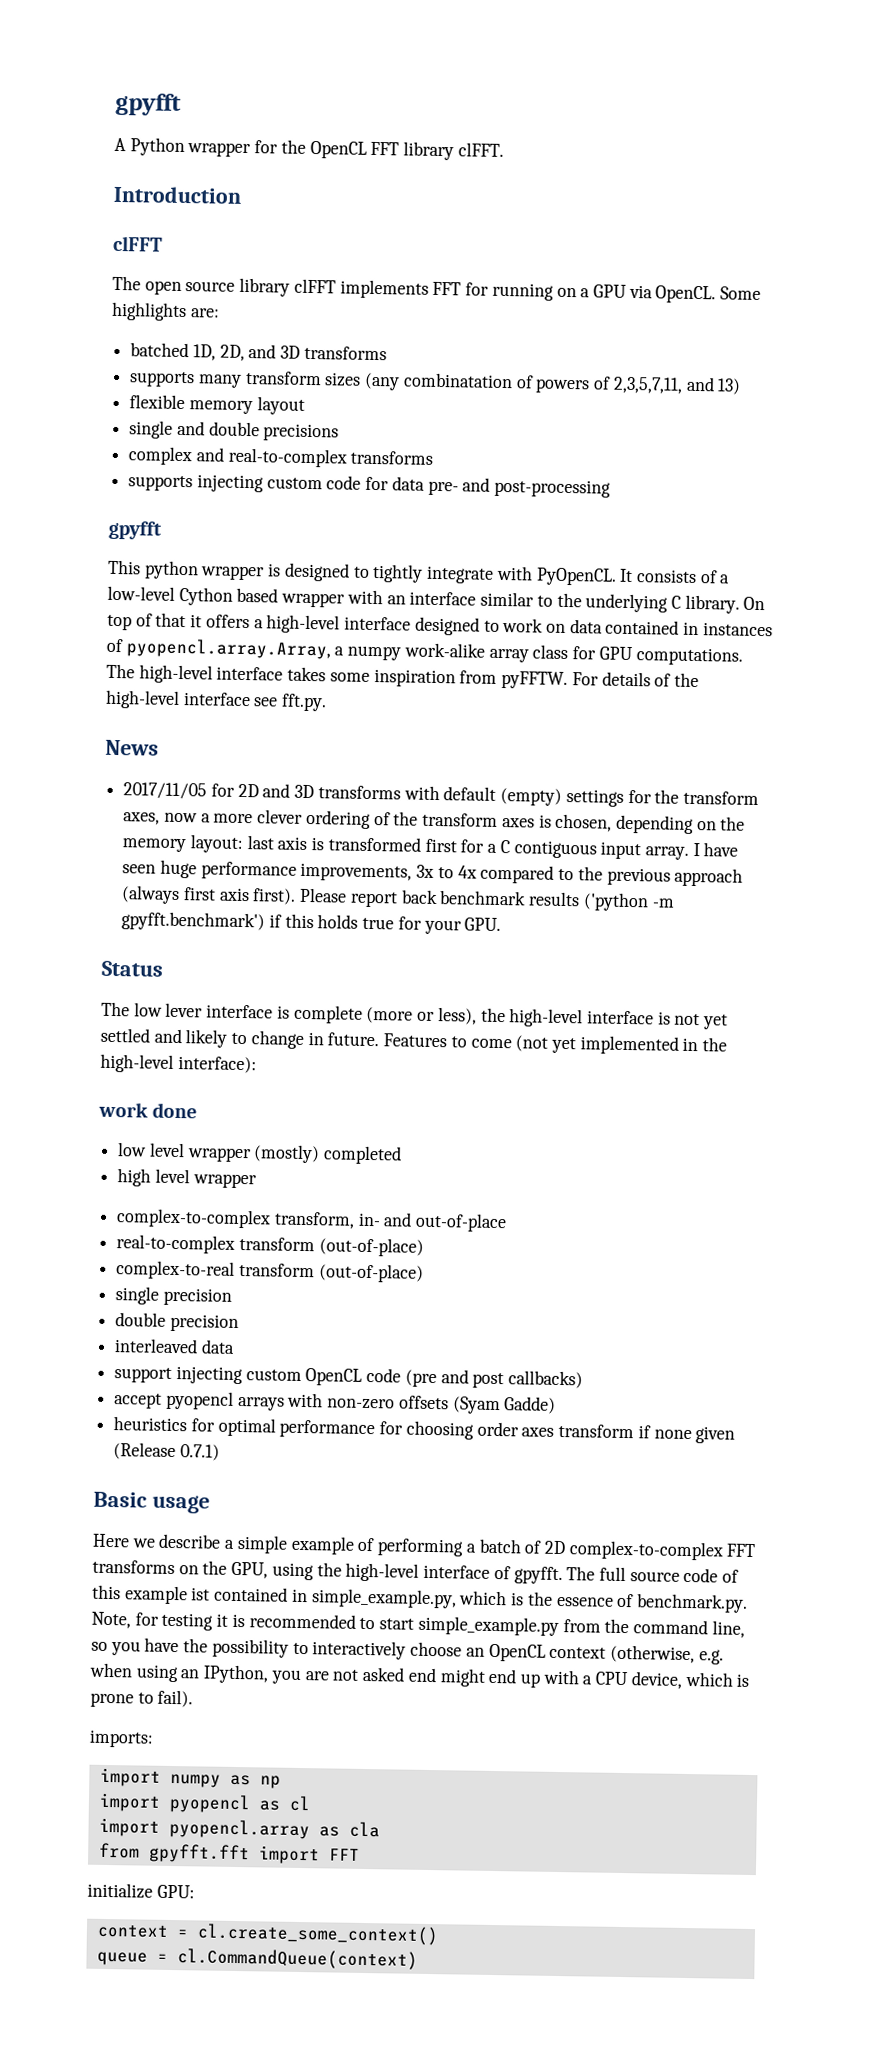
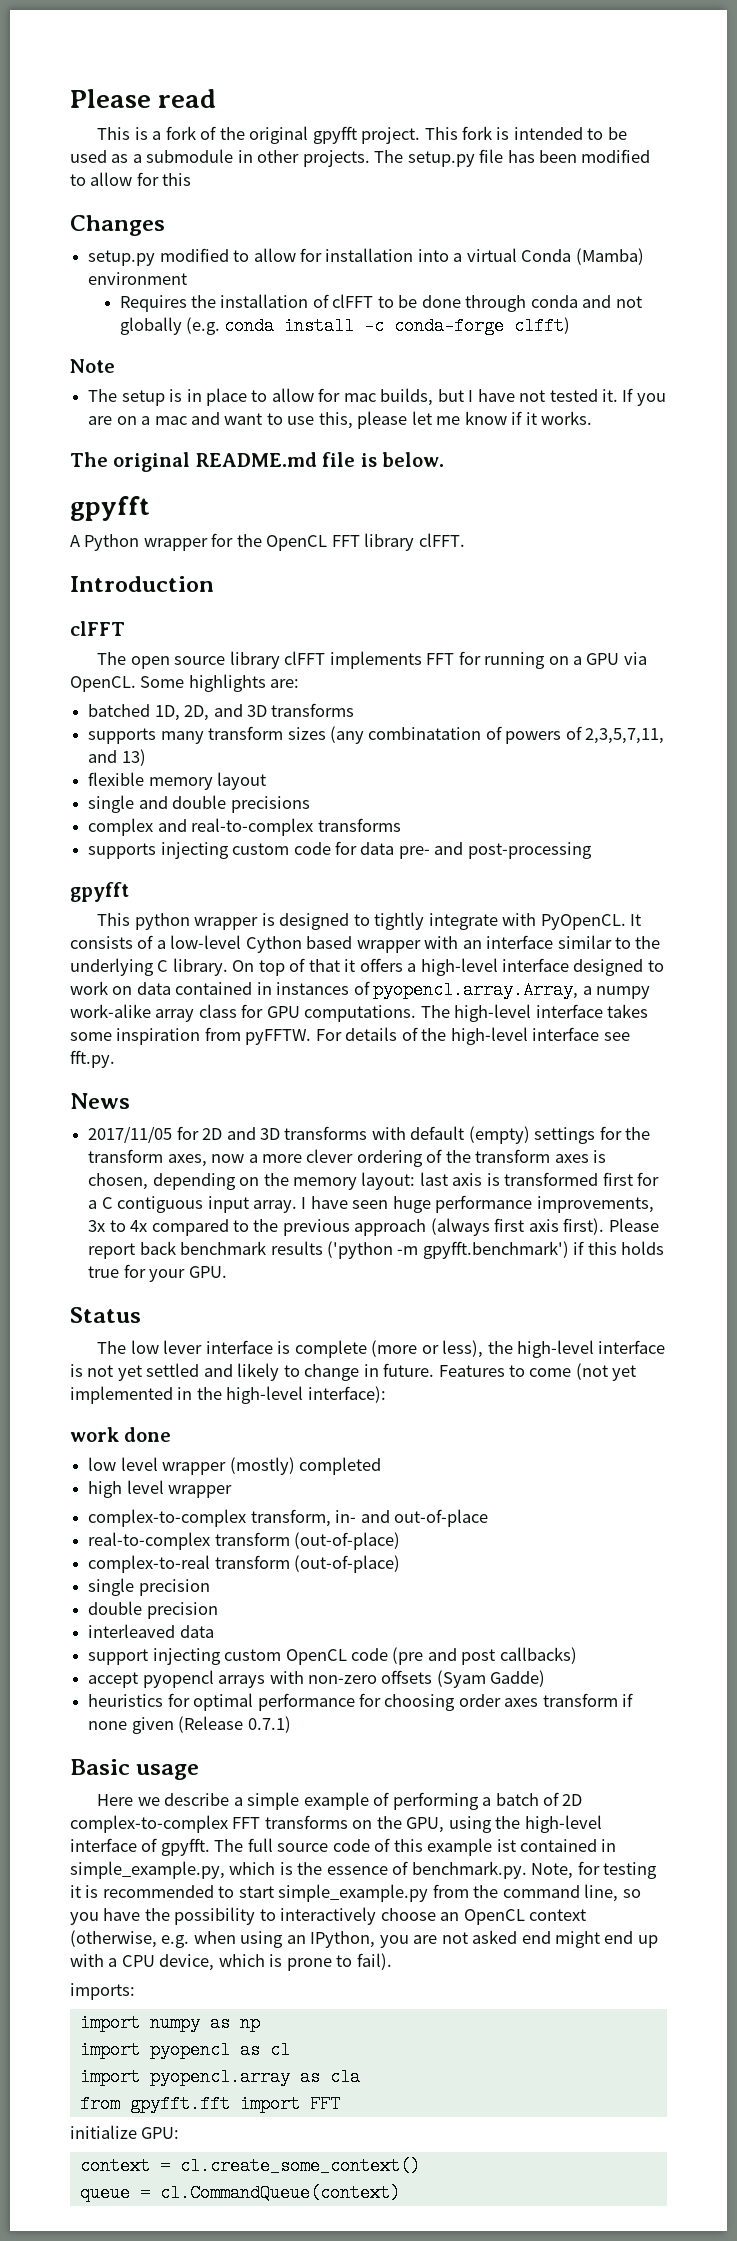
+ Please read
+ This is a fork of the original gpyfft project. This fork is intended to be used as a submodule in other projects. The setup.py file has been modified to allow for this
+ Changes
+ setup.py modified to allow for installation into a virtual Conda (Mamba) environment
+ Requires the installation of clFFT to be done through conda and not globally (e.g. conda install -c conda-forge clfft)
+ Note
+ The setup is in place to allow for mac builds, but I have not tested it. If you are on a mac and want to use this, please let me know if it works.
+ The original README.md file is below.

